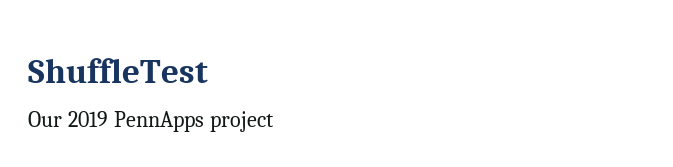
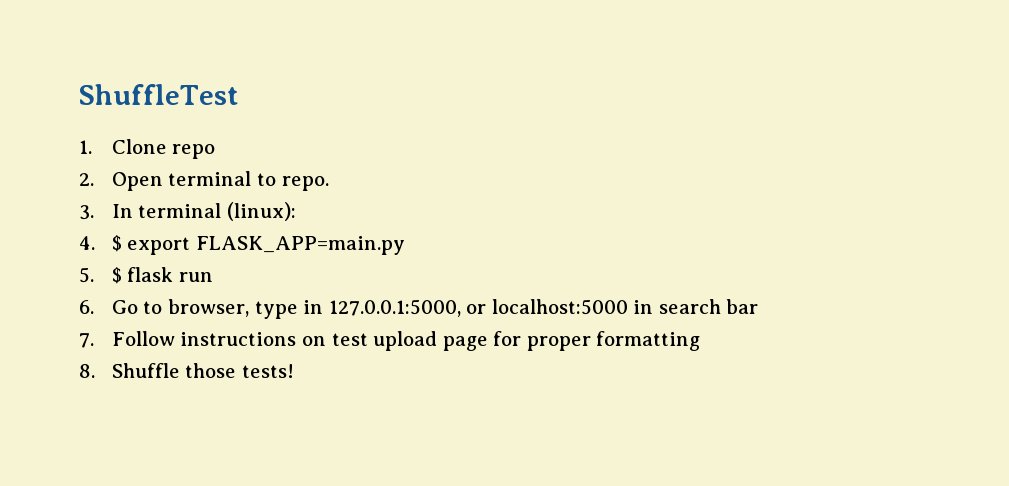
- Our 2019 PennApps project
+ 1. Clone repo
+ 2. Open terminal to repo.
+ 3. In terminal (linux):
+ 4. $ export FLASK_APP=main.py
+ 5. $ flask run
+ 6. Go to browser, type in 127.0.0.1:5000, or localhost:5000 in search bar
+ 7. Follow instructions on test upload page for proper formatting
+ 8. Shuffle those tests!

